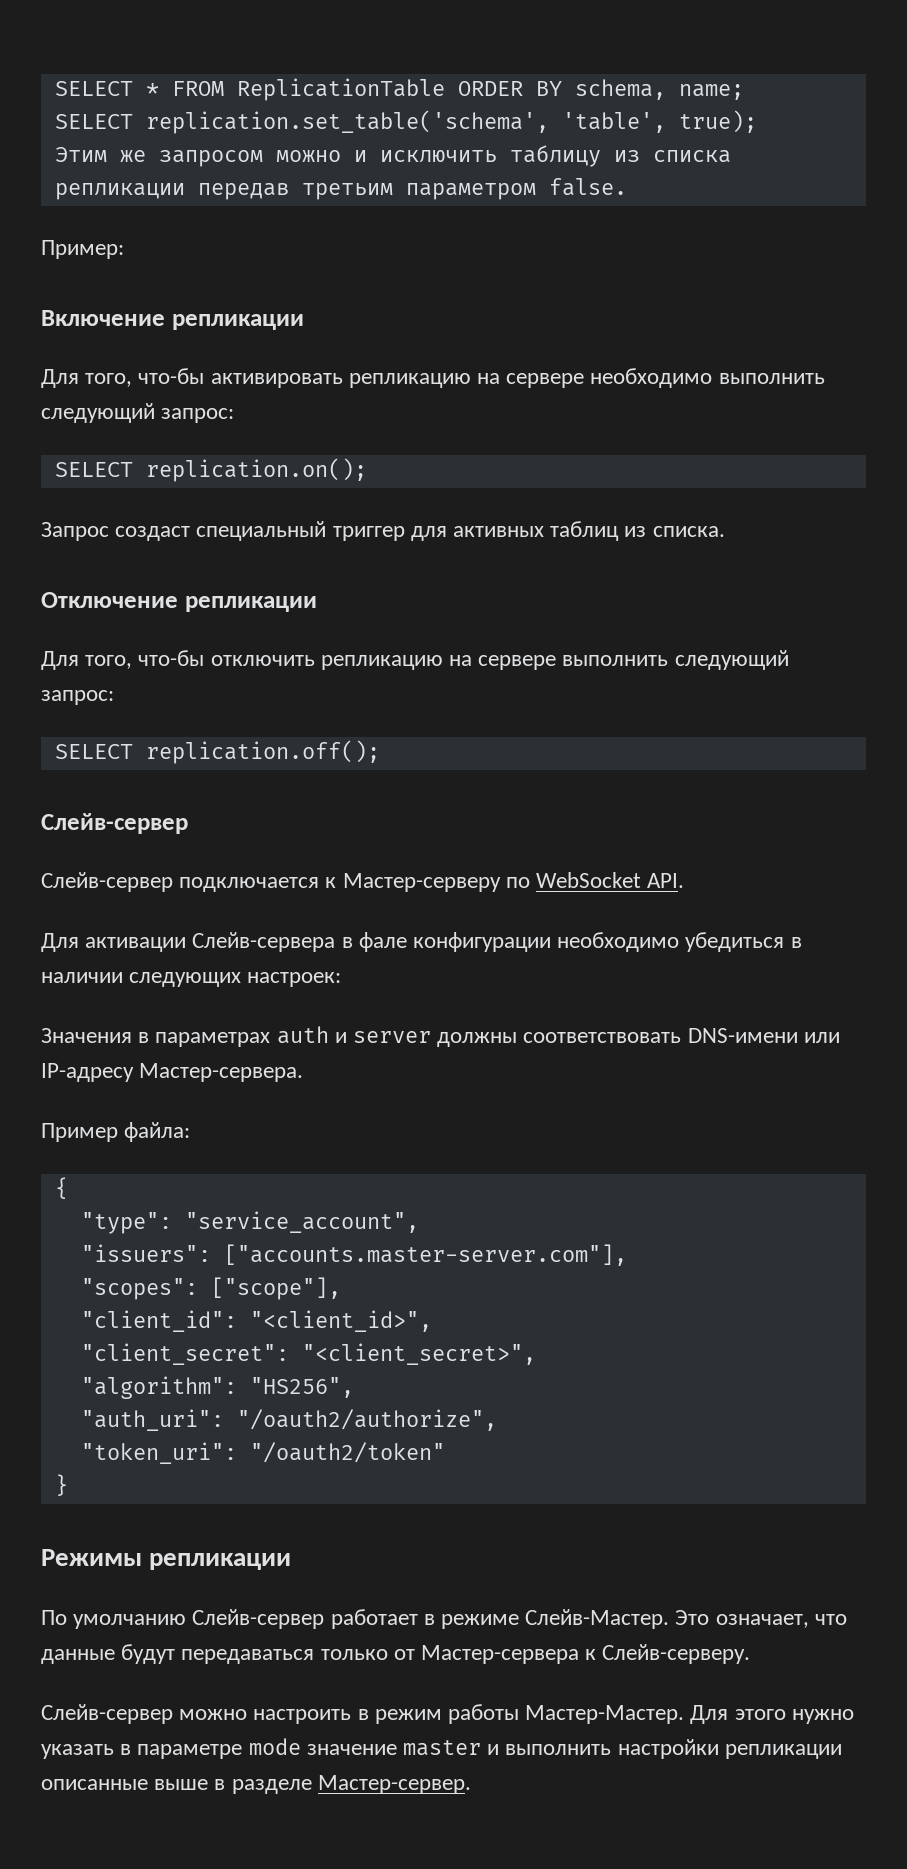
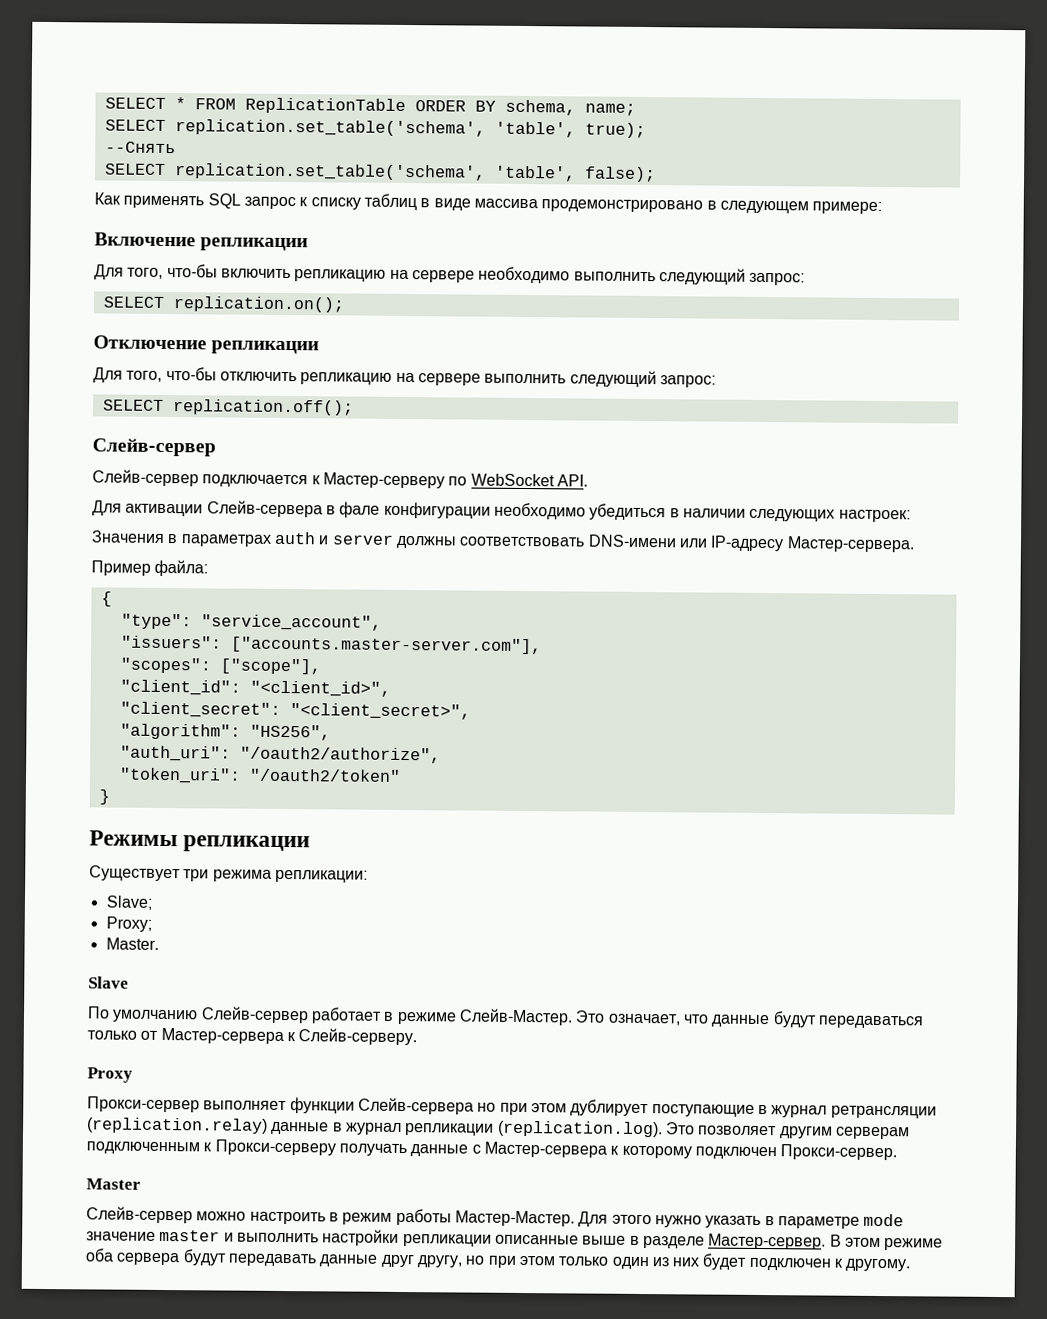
- Этим же запросом можно и исключить таблицу из списка репликации передав третьим параметром false.
- Пример:
+ --Снять
+ SELECT replication.set_table('schema', 'table', false);
+ Как применять SQL запрос к списку таблиц в виде массива продемонстрировано в следующем примере:
- Для того, что-бы активировать репликацию на сервере необходимо выполнить следующий запрос:
+ Для того, что-бы включить репликацию на сервере необходимо выполнить следующий запрос:
- Запрос создаст специальный триггер для активных таблиц из списка.
+ Существует три режима репликации:
+ Slave;
+ Proxy;
+ Master.
+ Slave
+ Proxy
+ Прокси-сервер выполняет функции Слейв-сервера но при этом дублирует поступающие в журнал ретрансляции (replication.relay) данные в журнал репликации (replication.log). Это позволяет другим серверам подключенным к Прокси-серверу получать данные с Мастер-сервера к которому подключен Прокси-сервер.
+ Master
+ В этом режиме оба сервера будут передавать данные друг другу, но при этом только один из них будет подключен к другому.

